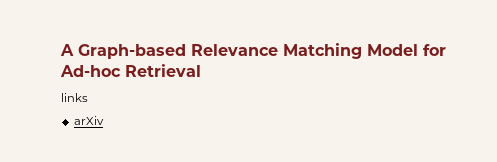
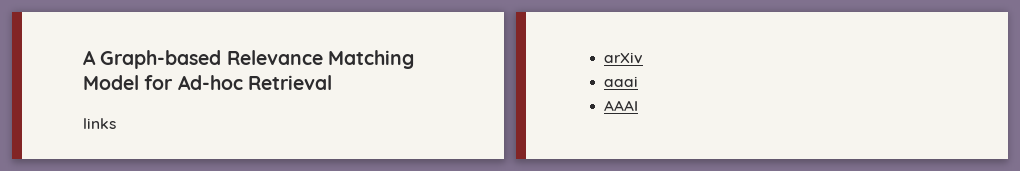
+ aaai
+ AAAI

